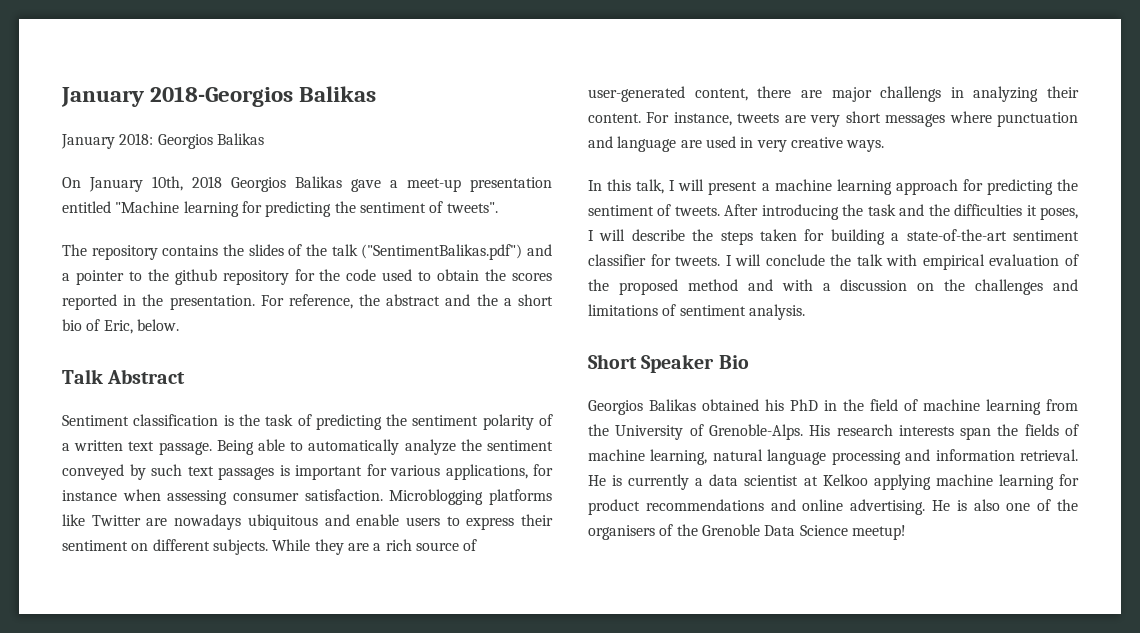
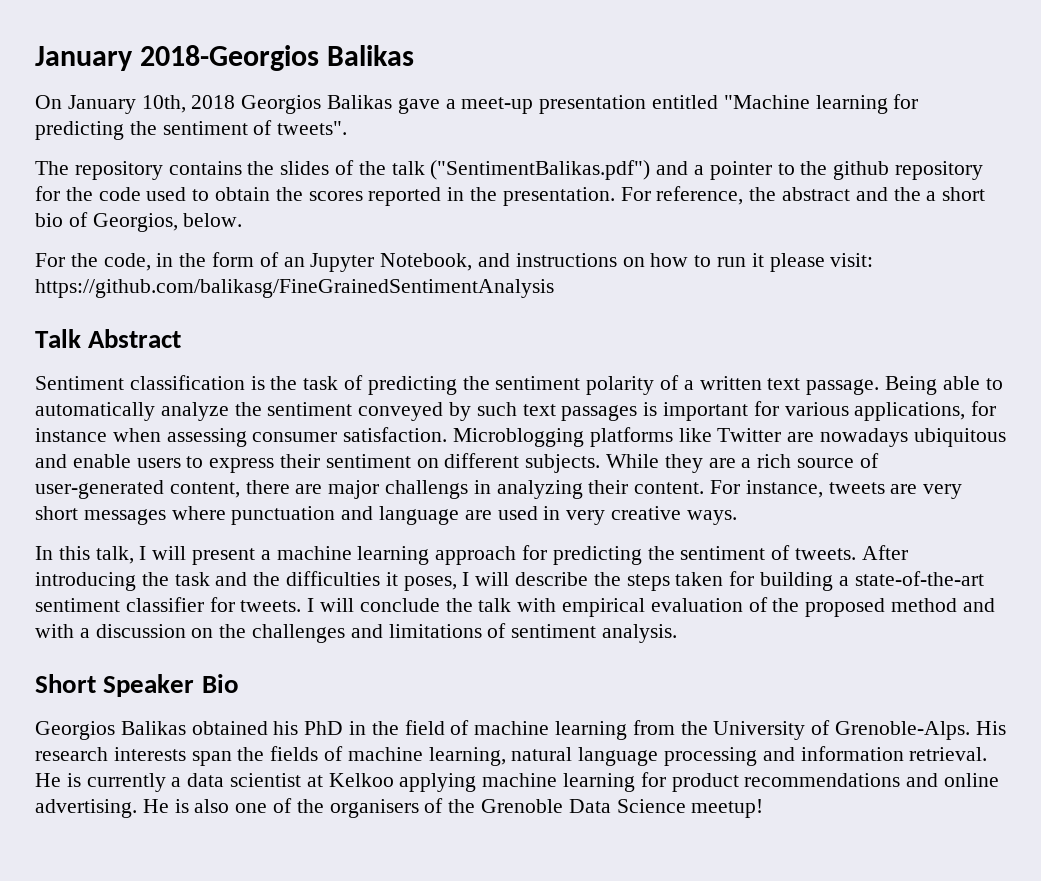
- January 2018: Georgios Balikas
- For reference, the abstract and the a short bio of Eric, below.
+ For reference, the abstract and the a short bio of Georgios, below.
+ For the code, in the form of an Jupyter Notebook, and instructions on how to run it please visit: https://github.com/balikasg/FineGrainedSentimentAnalysis

